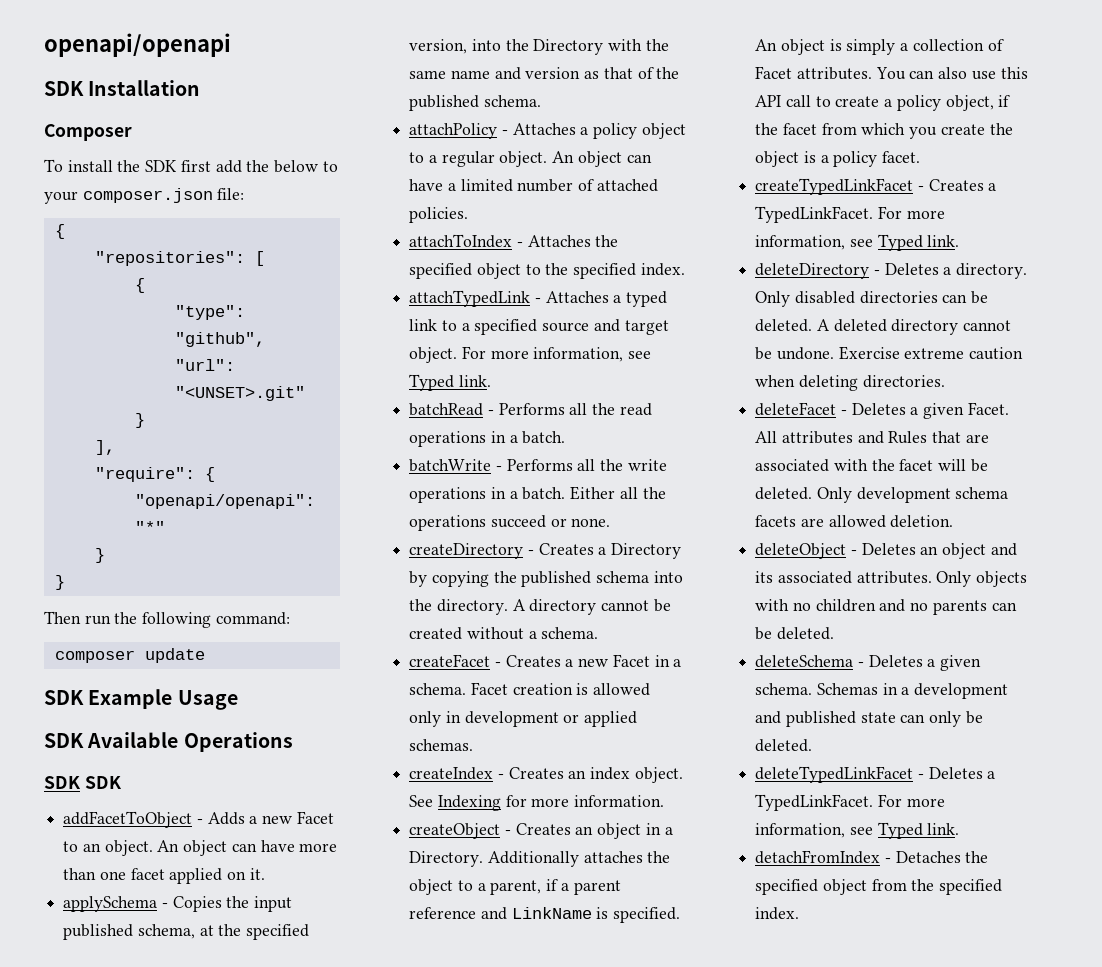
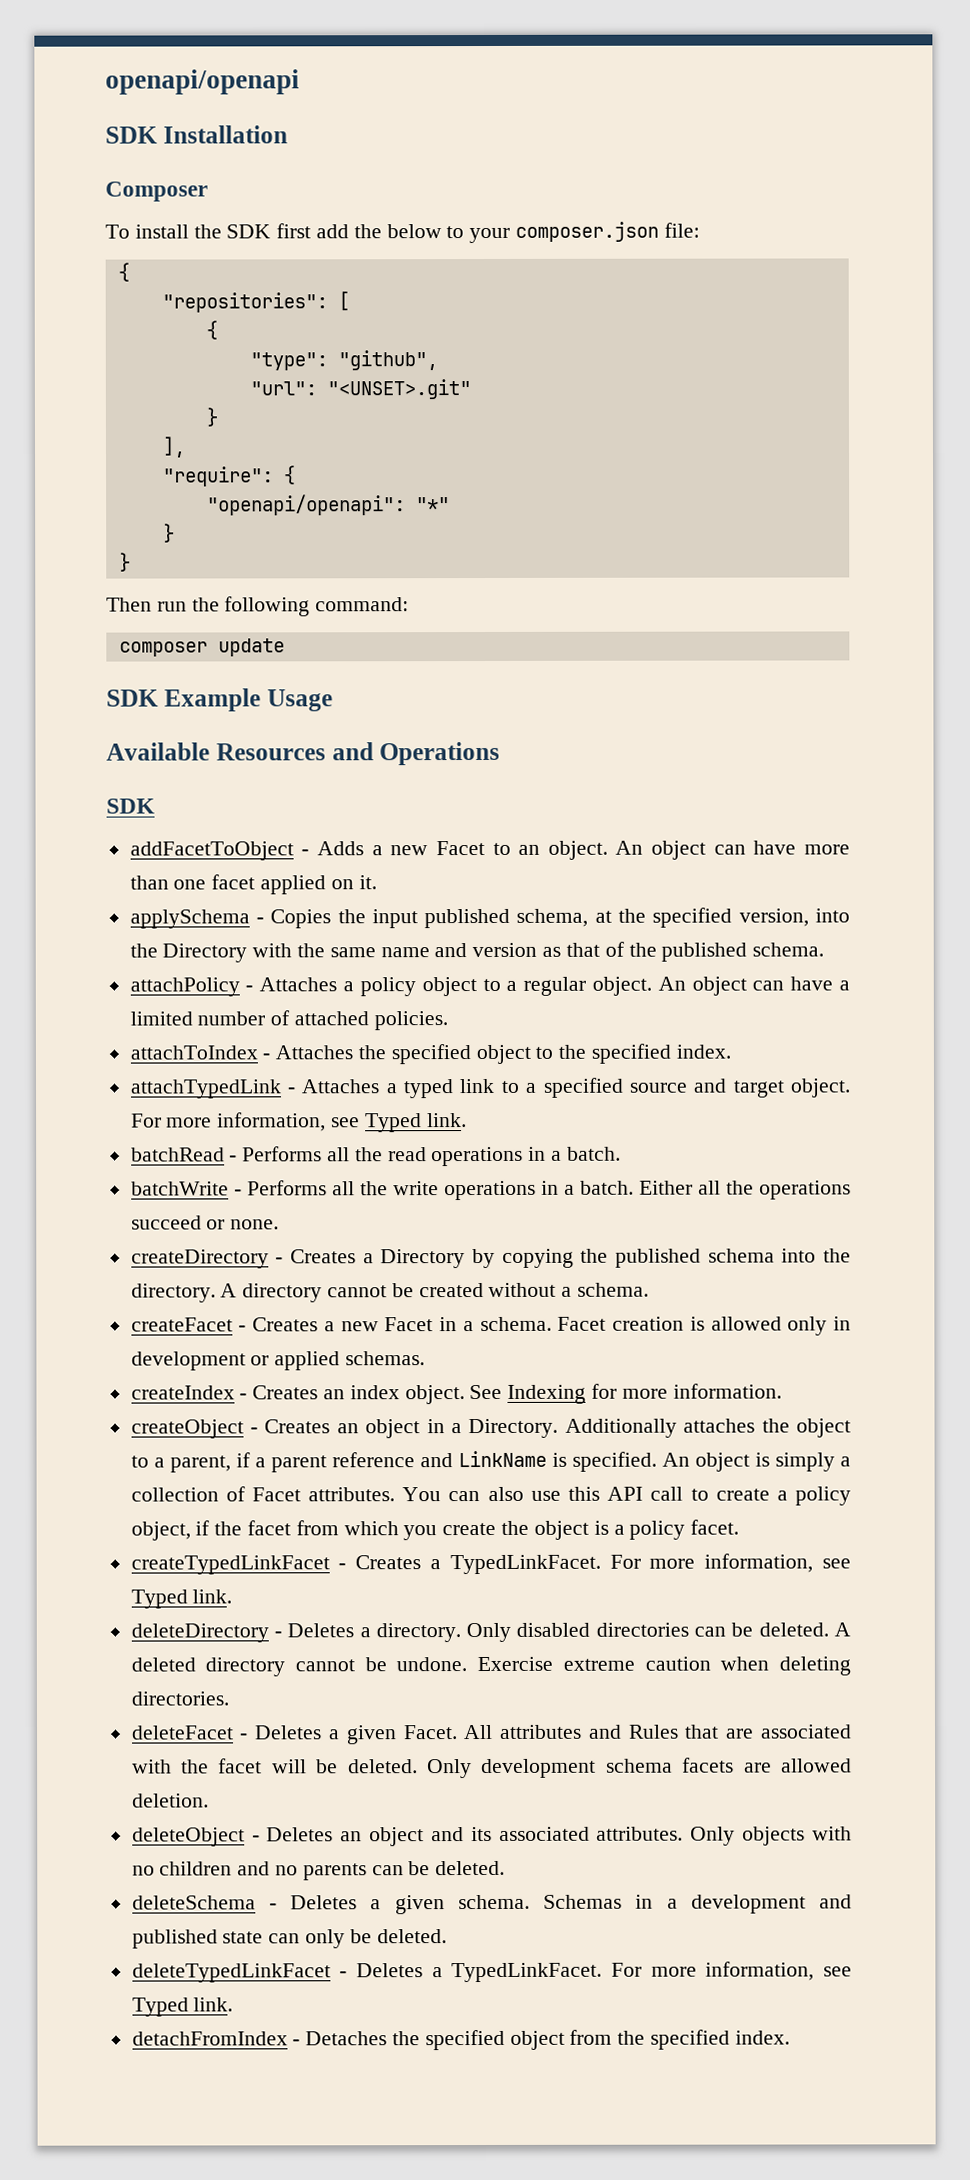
- SDK Available Operations
- SDK SDK
+ Available Resources and Operations
+ SDK

